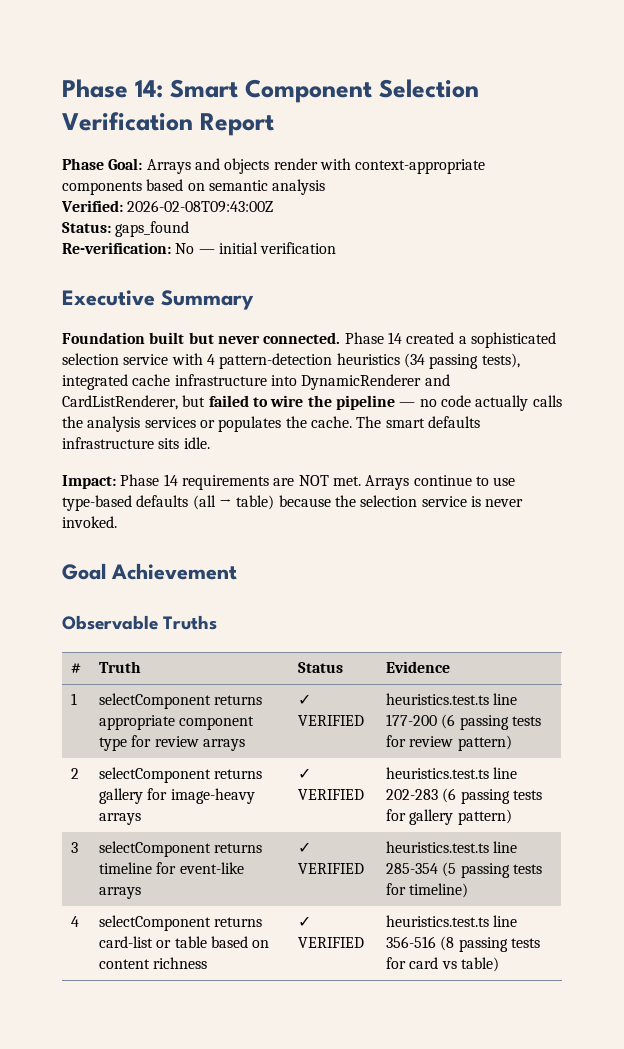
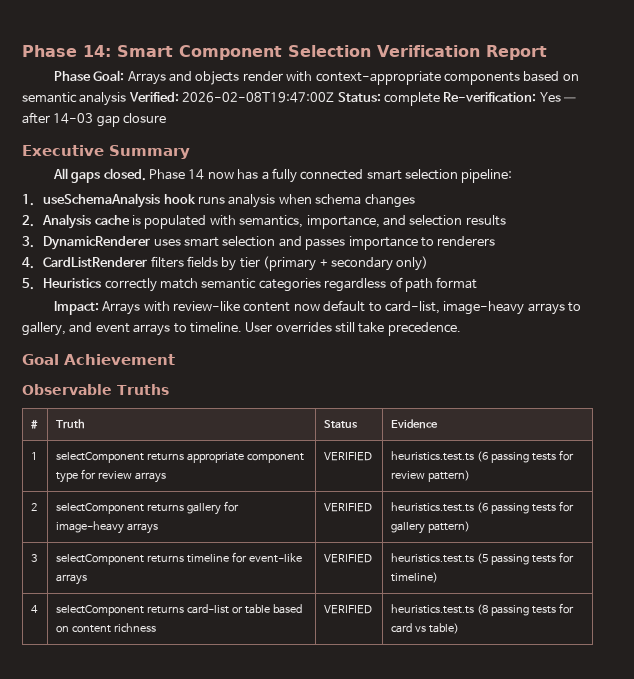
- Phase Goal: Arrays and objects render with context-appropriate components based on semantic analysis
- Verified: 2026-02-08T09:43:00Z
- Status: gaps_found
- Re-verification: No — initial verification
+ Phase Goal: Arrays and objects render with context-appropriate components based on semantic analysis Verified: 2026-02-08T19:47:00Z Status: complete Re-verification: Yes — after 14-03 gap closure
  Executive Summary
- Foundation built but never connected. Phase 14 created a sophisticated selection service with 4 pattern-detection heuristics (34 passing tests), integrated cache infrastructure into DynamicRenderer and CardListRenderer, but failed to wire the pipeline — no code actually calls the analysis services or populates the cache. The smart defaults infrastructure sits idle.
- Impact: Phase 14 requirements are NOT met. Arrays continue to use type-based defaults (all → table) because the selection service is never invoked.
+ All gaps closed. Phase 14 now has a fully connected smart selection pipeline:
+ 1. useSchemaAnalysis hook runs analysis when schema changes
+ 2. Analysis cache is populated with semantics, importance, and selection results
+ 3. DynamicRenderer uses smart selection and passes importance to renderers
+ 4. CardListRenderer filters fields by tier (primary + secondary only)
+ 5. Heuristics correctly match semantic categories regardless of path format
+ Impact: Arrays with review-like content now default to card-list, image-heavy arrays to gallery, and event arrays to timeline. User overrides still take precedence.
- 1 | selectComponent returns appropriate component type for review arrays | ✓ VERIFIED | heuristics.test.ts line 177-200 (6 passing tests for review pattern)
+ 1 | selectComponent returns appropriate component type for review arrays | VERIFIED | heuristics.test.ts (6 passing tests for review pattern)
- 2 | selectComponent returns gallery for image-heavy arrays | ✓ VERIFIED | heuristics.test.ts line 202-283 (6 passing tests for gallery pattern)
+ 2 | selectComponent returns gallery for image-heavy arrays | VERIFIED | heuristics.test.ts (6 passing tests for gallery pattern)
- 3 | selectComponent returns timeline for event-like arrays | ✓ VERIFIED | heuristics.test.ts line 285-354 (5 passing tests for timeline)
+ 3 | selectComponent returns timeline for event-like arrays | VERIFIED | heuristics.test.ts (5 passing tests for timeline)
- 4 | selectComponent returns card-list or table based on content richness | ✓ VERIFIED | heuristics.test.ts line 356-516 (8 passing tests for card vs table)
+ 4 | selectComponent returns card-list or table based on content richness | VERIFIED | heuristics.test.ts (8 passing tests for card vs table)

